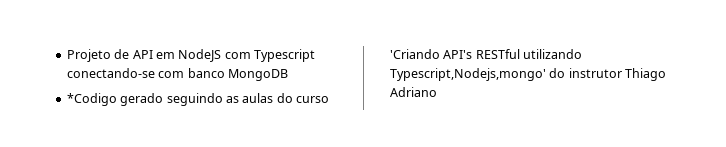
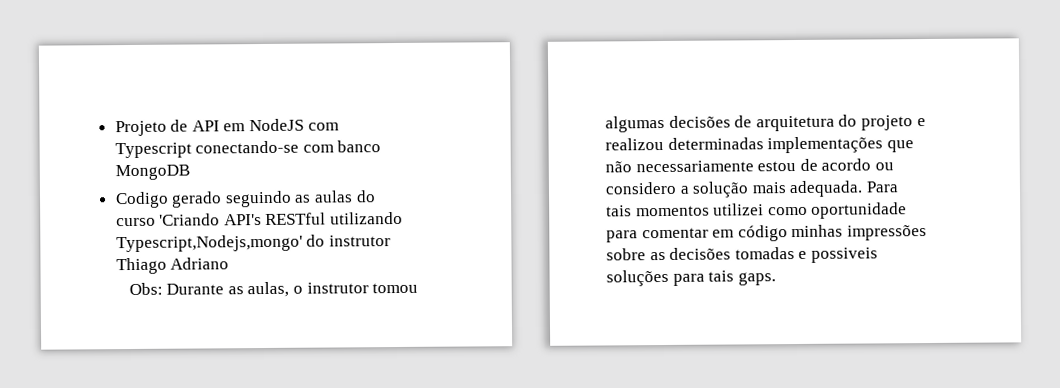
- *Codigo gerado seguindo as aulas do curso 'Criando API's RESTful utilizando Typescript,Nodejs,mongo' do instrutor Thiago Adriano
+ Codigo gerado seguindo as aulas do curso 'Criando API's RESTful utilizando Typescript,Nodejs,mongo' do instrutor Thiago Adriano
+ Obs: Durante as aulas, o instrutor tomou algumas decisões de arquitetura do projeto e realizou determinadas implementações que não necessariamente estou de acordo ou considero a solução mais adequada. Para tais momentos utilizei como oportunidade para comentar em código minhas impressões sobre as decisões tomadas e possiveis soluções para tais gaps.

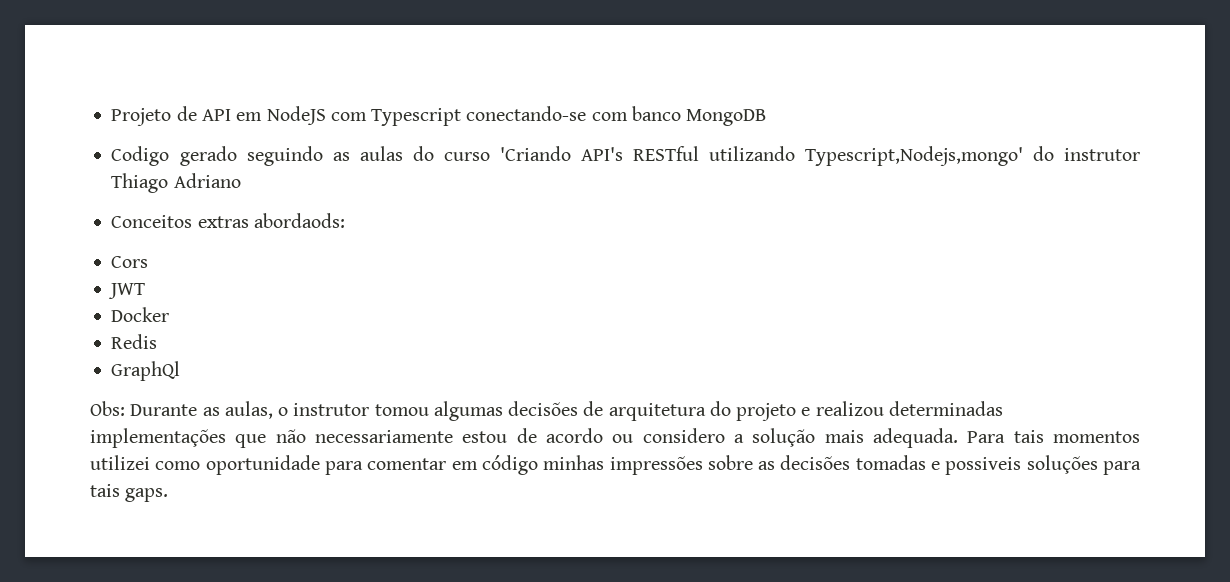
+ Conceitos extras abordaods:
+ Cors
+ JWT
+ Docker
+ Redis
+ GraphQl

